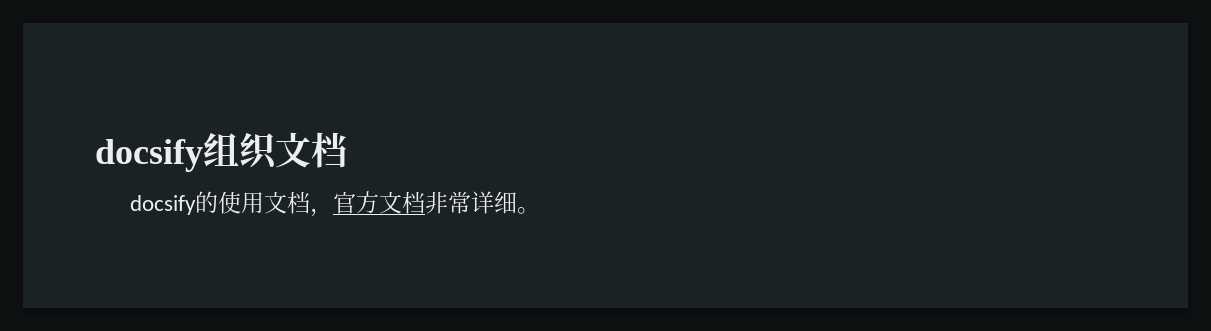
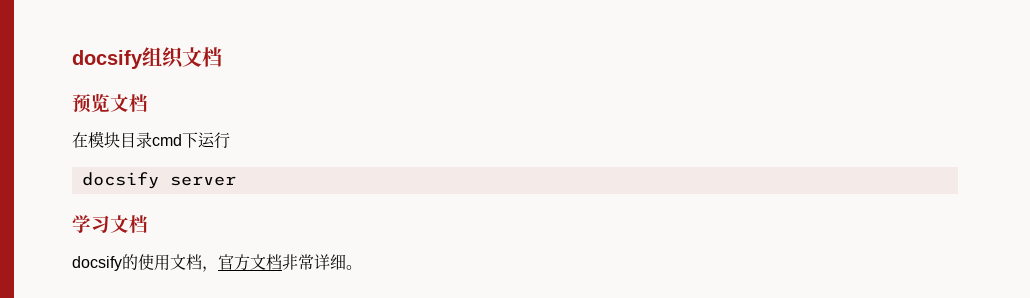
+ 预览文档
+ 在模块目录cmd下运行
+ docsify server
+ 学习文档

